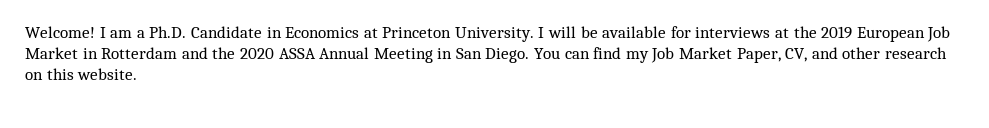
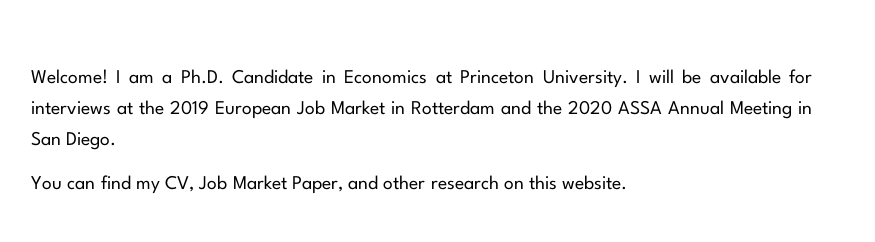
- I will be available for interviews at the 2019 European Job Market in Rotterdam and the 2020 ASSA Annual Meeting in San Diego. You can find my Job Market Paper, CV, and other research on this website.
+ I will be available for interviews at the 2019 European Job Market in Rotterdam and the 2020 ASSA Annual Meeting in San Diego.
+ You can find my CV, Job Market Paper, and other research on this website.

